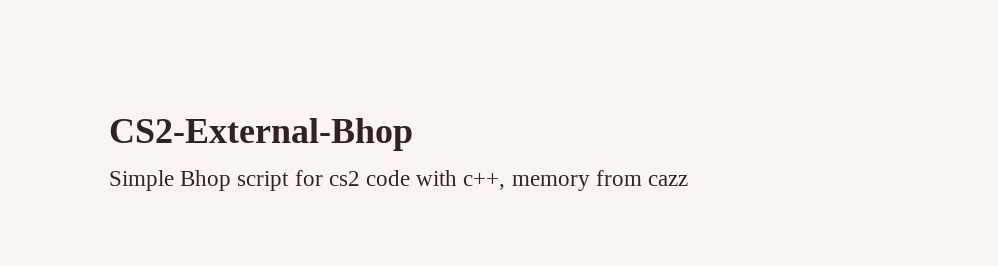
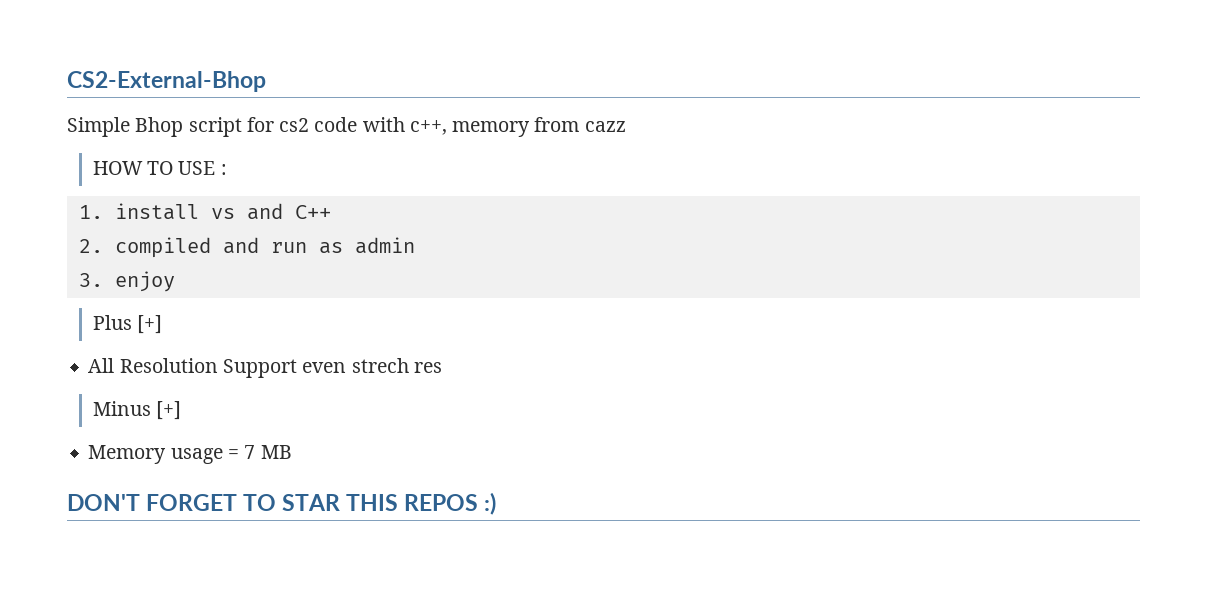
+ HOW TO USE :
+ 1. install vs and C++
+ 2. compiled and run as admin
+ 3. enjoy
+ Plus [+]
+ All Resolution Support even strech res
+ Minus [+]
+ Memory usage = 7 MB
+ DON'T FORGET TO STAR THIS REPOS :)

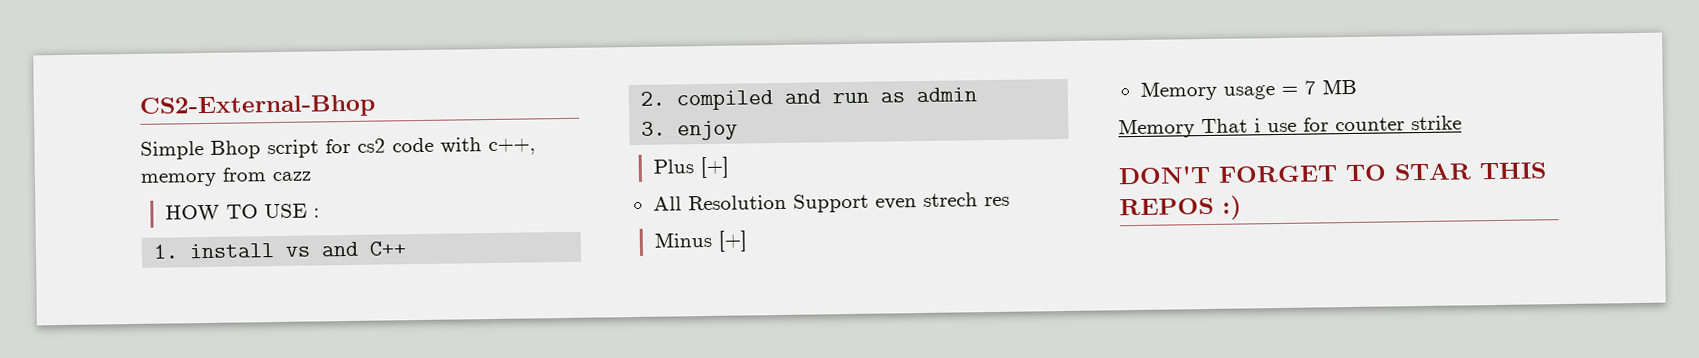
+ Memory That i use for counter strike

